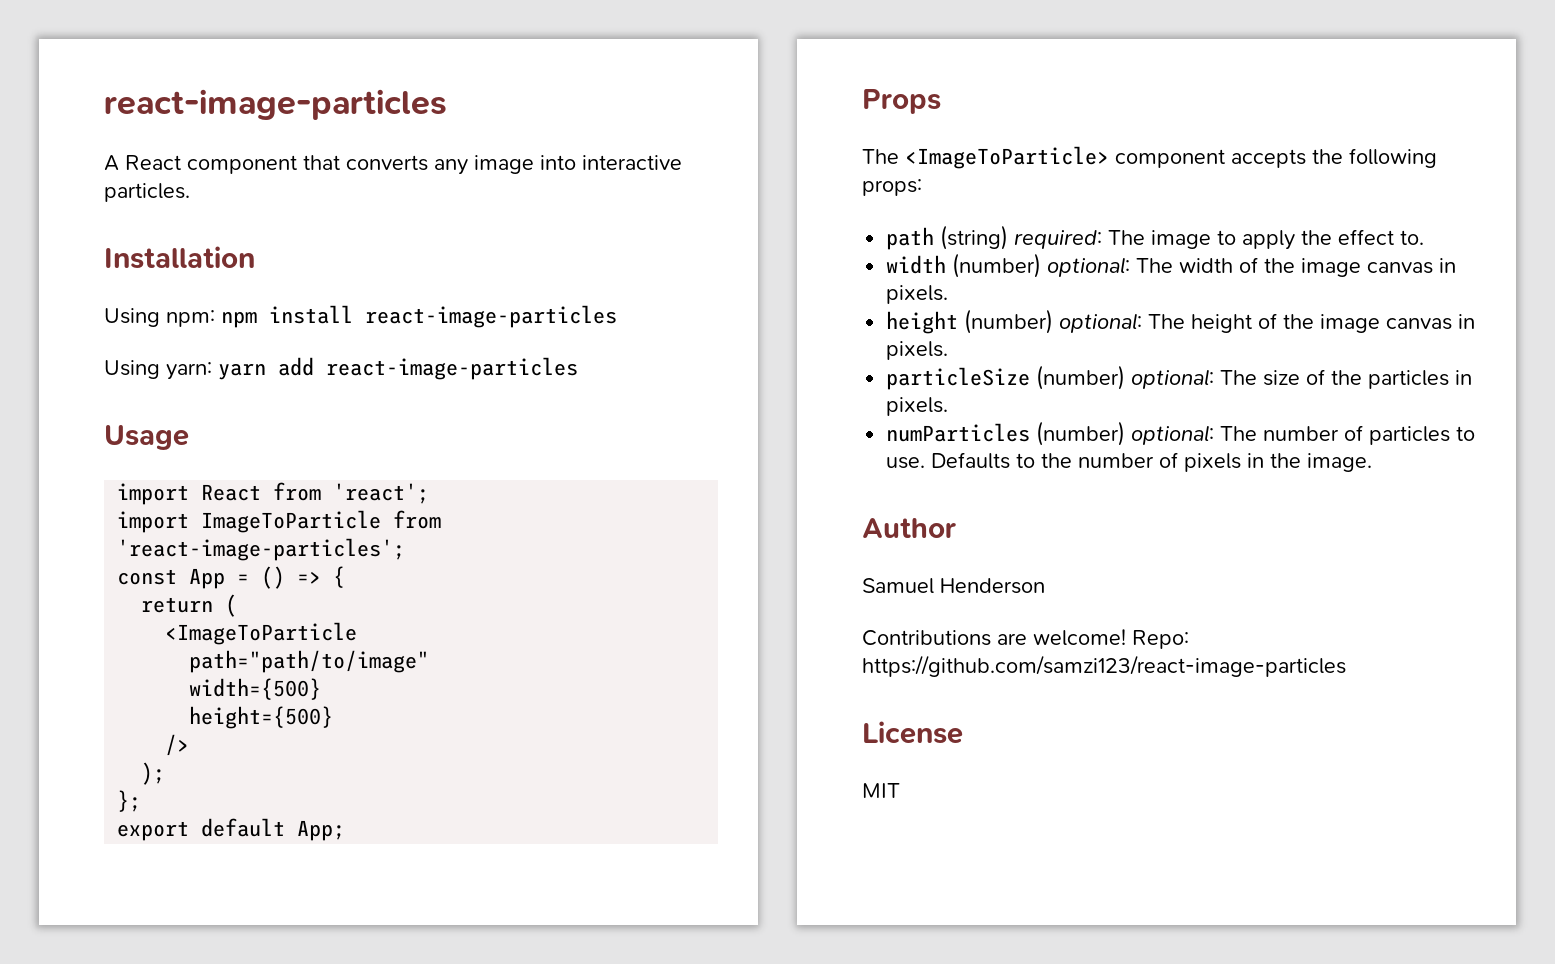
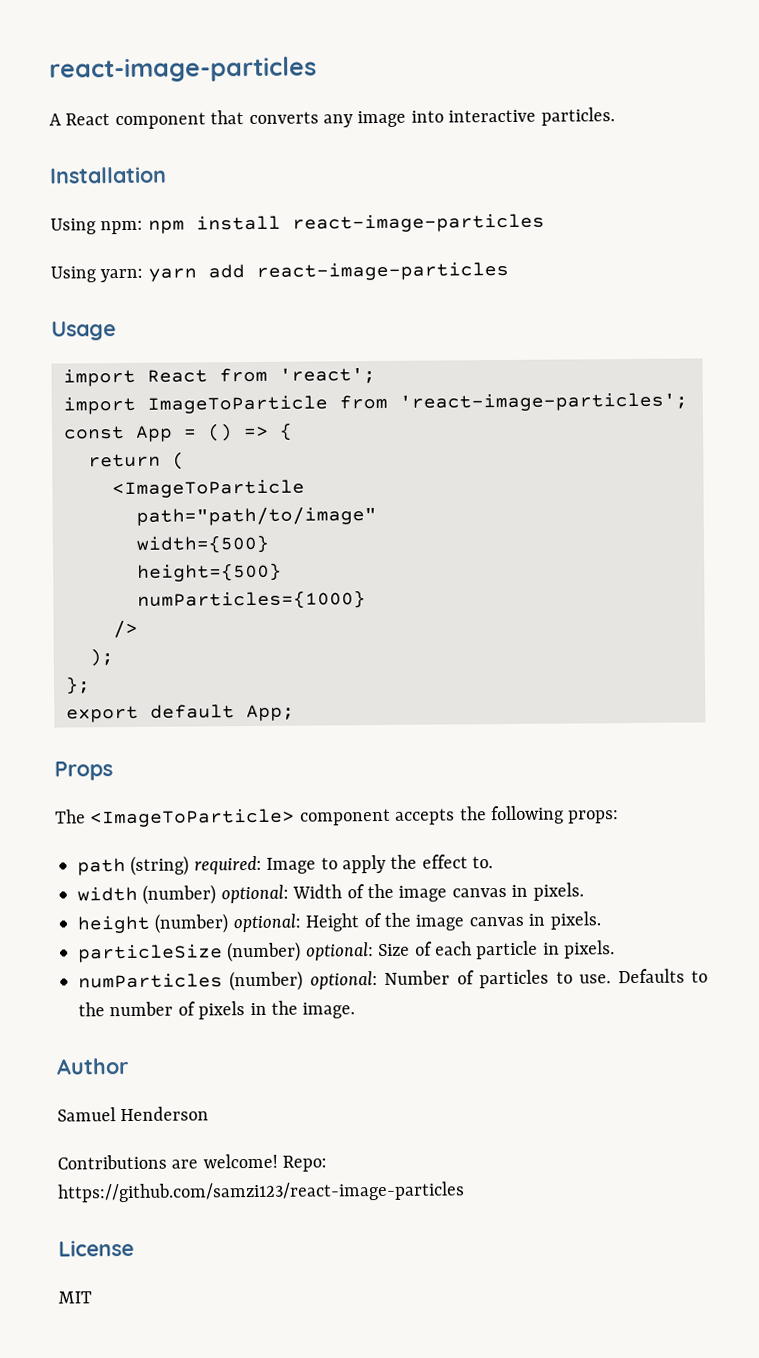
+ numParticles={1000}
- path (string) required: The image to apply the effect to.
+ path (string) required: Image to apply the effect to.
- width (number) optional: The width of the image canvas in pixels.
+ width (number) optional: Width of the image canvas in pixels.
- height (number) optional: The height of the image canvas in pixels.
+ height (number) optional: Height of the image canvas in pixels.
- particleSize (number) optional: The size of the particles in pixels.
+ particleSize (number) optional: Size of each particle in pixels.
- numParticles (number) optional: The number of particles to use.
+ numParticles (number) optional: Number of particles to use.

